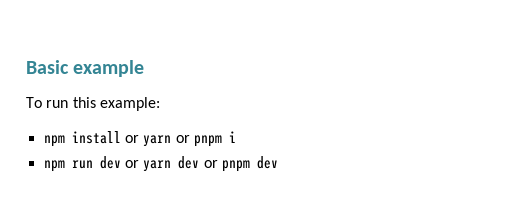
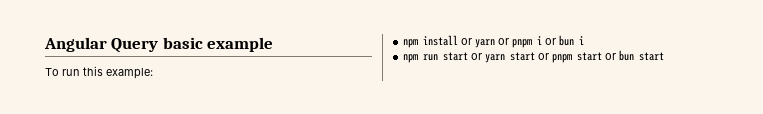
- Basic example
+ Angular Query basic example
- npm install or yarn or pnpm i
+ npm install or yarn or pnpm i or bun i
- npm run dev or yarn dev or pnpm dev
+ npm run start or yarn start or pnpm start or bun start

